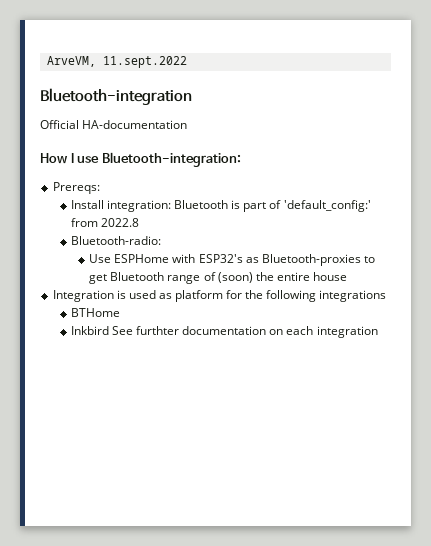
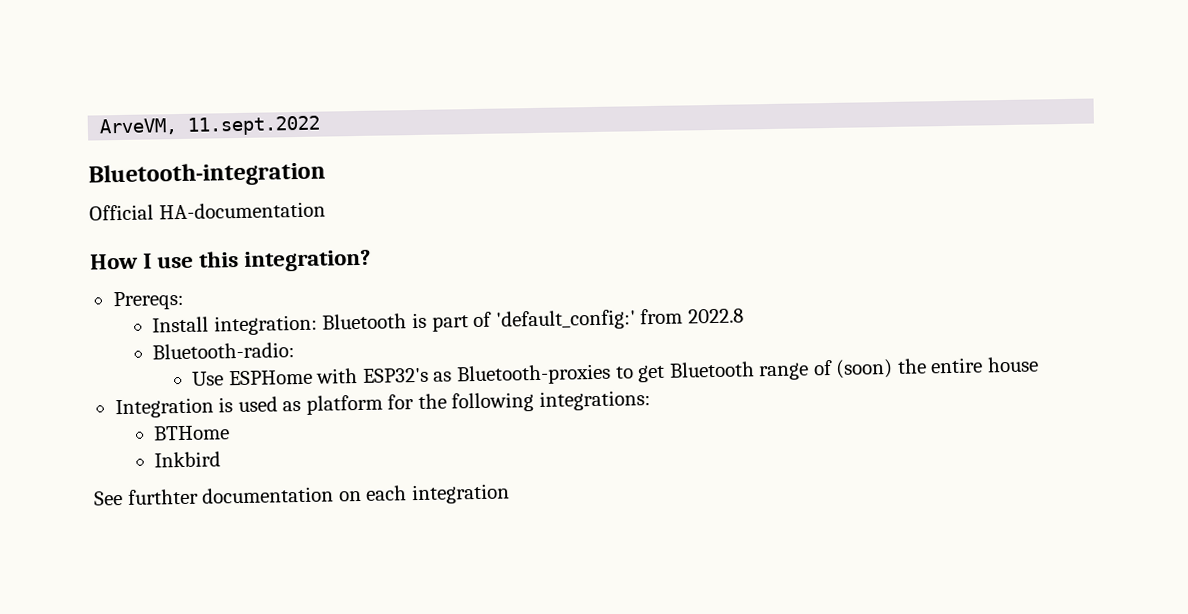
- How I use Bluetooth-integration:
+ How I use this integration?
- Integration is used as platform for the following integrations
+ Integration is used as platform for the following integrations:
- Inkbird See furthter documentation on each integration
+ Inkbird
+ See furthter documentation on each integration

